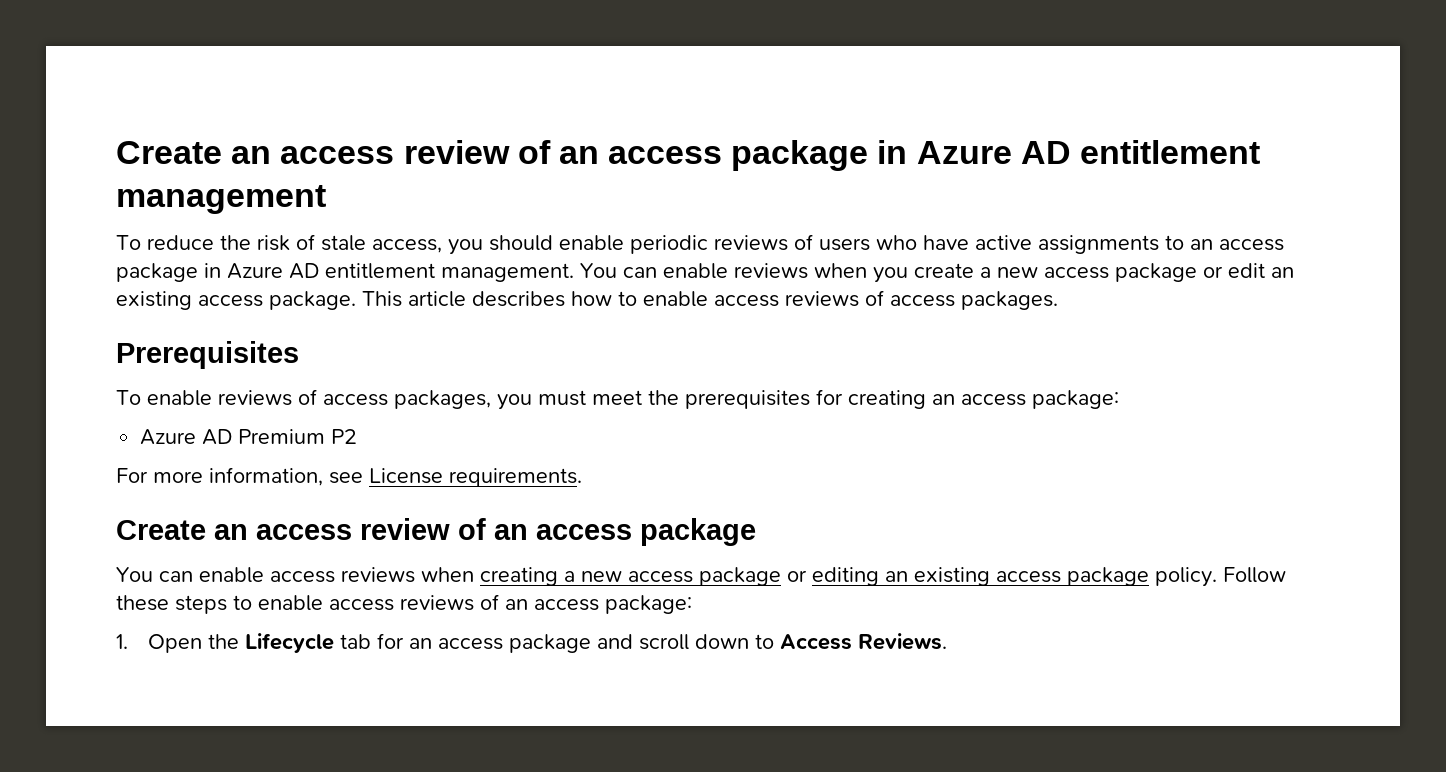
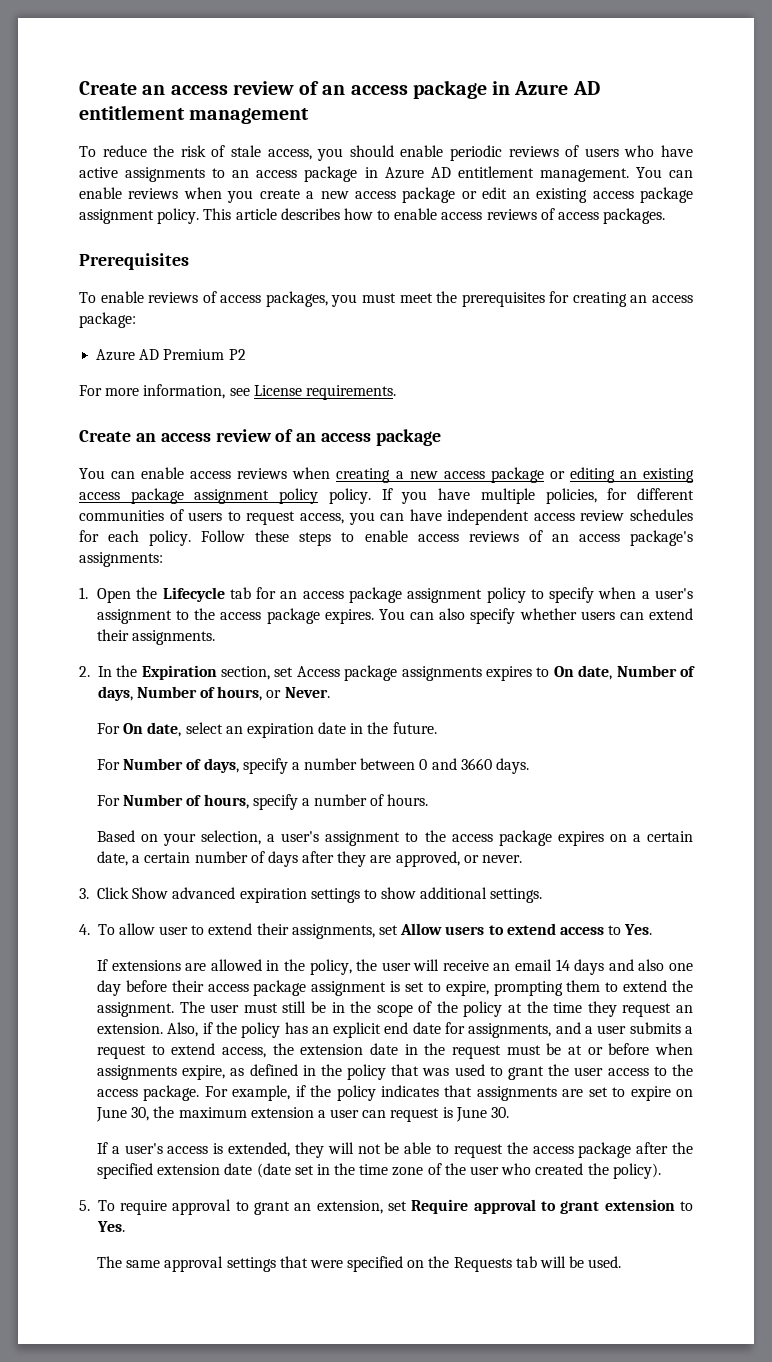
- You can enable reviews when you create a new access package or edit an existing access package.
+ You can enable reviews when you create a new access package or edit an existing access package assignment policy.
- You can enable access reviews when creating a new access package or editing an existing access package policy.
+ You can enable access reviews when creating a new access package or editing an existing access package assignment policy policy. If you have multiple policies, for different communities of users to request access, you can have independent access review schedules for each policy.
- Follow these steps to enable access reviews of an access package:
+ Follow these steps to enable access reviews of an access package's assignments:
- 1. Open the Lifecycle tab for an access package and scroll down to Access Reviews.
+ 1. Open the Lifecycle tab for an access package assignment policy to specify when a user's assignment to the access package expires. You can also specify whether users can extend their assignments.
+ 2. In the Expiration section, set Access package assignments expires to On date, Number of days, Number of hours, or Never.
+ For On date, select an expiration date in the future.
+ For Number of days, specify a number between 0 and 3660 days.
+ For Number of hours, specify a number of hours.
+ Based on your selection, a user's assignment to the access package expires on a certain date, a certain number of days after they are approved, or never.
+ 3. Click Show advanced expiration settings to show additional settings.
+ 4. To allow user to extend their assignments, set Allow users to extend access to Yes.
+ If extensions are allowed in the policy, the user will receive an email 14 days and also one day before their access package assignment is set to expire, prompting them to extend the assignment. The user must still be in the scope of the policy at the time they request an extension. Also, if the policy has an explicit end date for assignments, and a user submits a request to extend access, the extension date in the request must be at or before when assignments expire, as defined in the policy that was used to grant the user access to the access package. For example, if the policy indicates that assignments are set to expire on June 30, the maximum extension a user can request is June 30.
+ If a user's access is extended, they will not be able to request the access package after the specified extension date (date set in the time zone of the user who created the policy).
+ 5. To require approval to grant an extension, set Require approval to grant extension to Yes.
+ The same approval settings that were specified on the Requests tab will be used.

